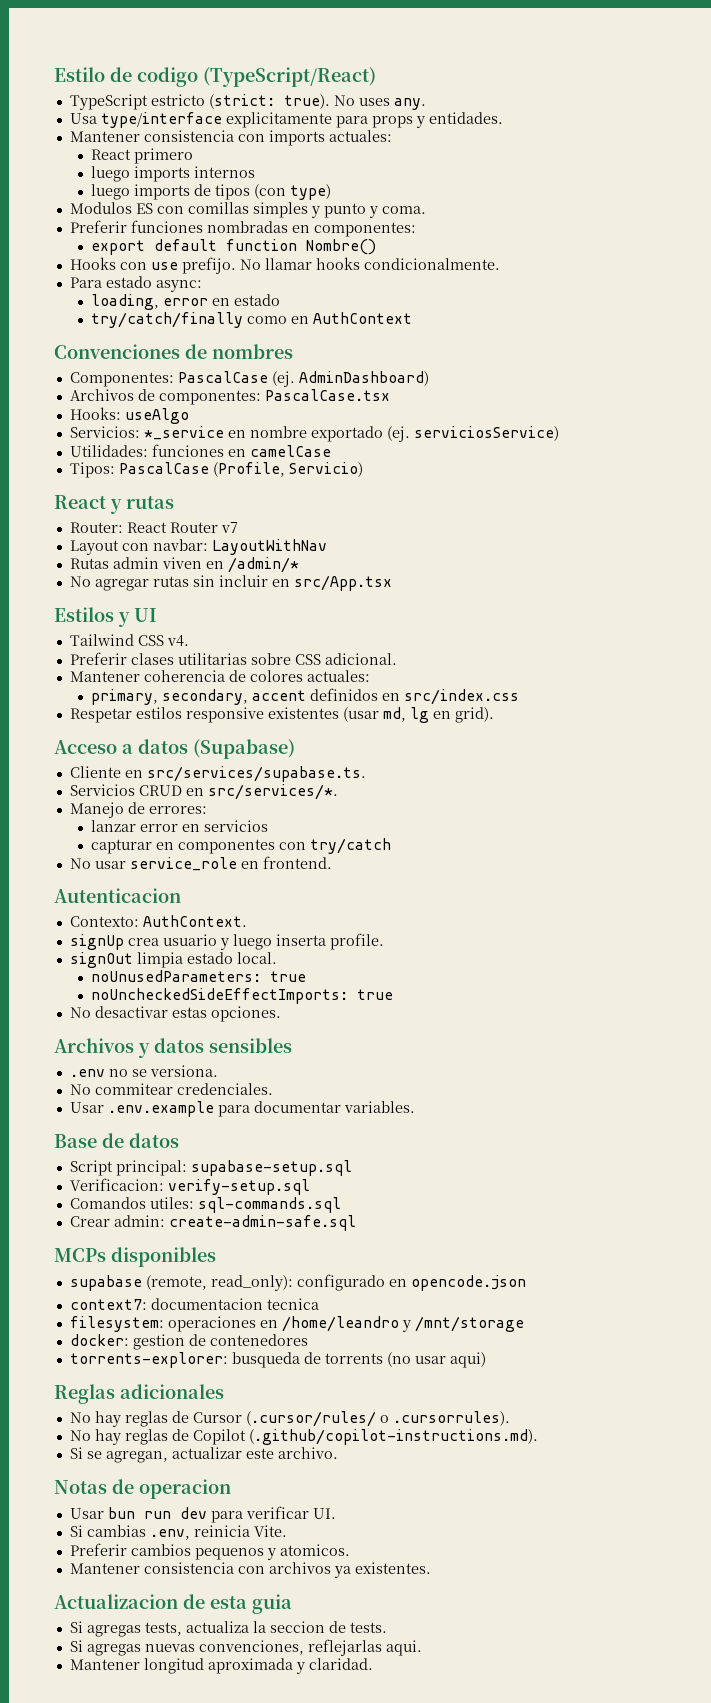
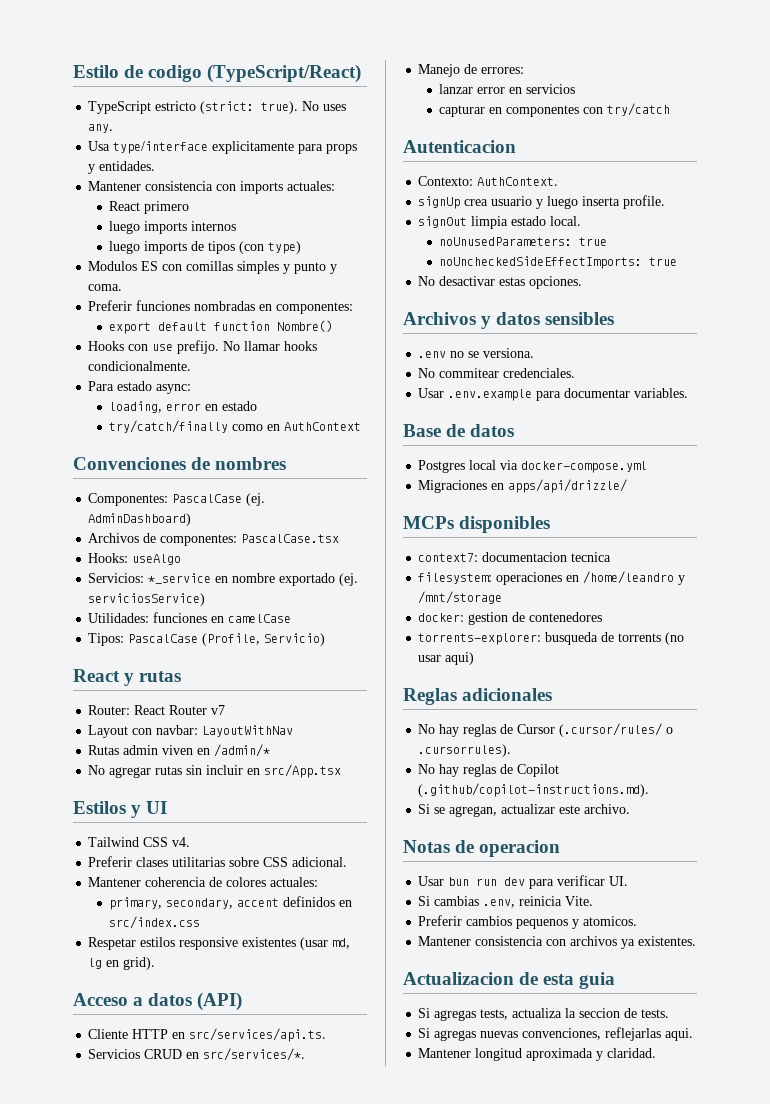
- Acceso a datos (Supabase)
+ Acceso a datos (API)
- Cliente en src/services/supabase.ts.
+ Cliente HTTP en src/services/api.ts.
- No usar service_role en frontend.
- Script principal: supabase-setup.sql
- Verificacion: verify-setup.sql
- Comandos utiles: sql-commands.sql
- Crear admin: create-admin-safe.sql
+ Postgres local via docker-compose.yml
+ Migraciones en apps/api/drizzle/
  MCPs disponibles
- supabase (remote, read_only): configurado en opencode.json

